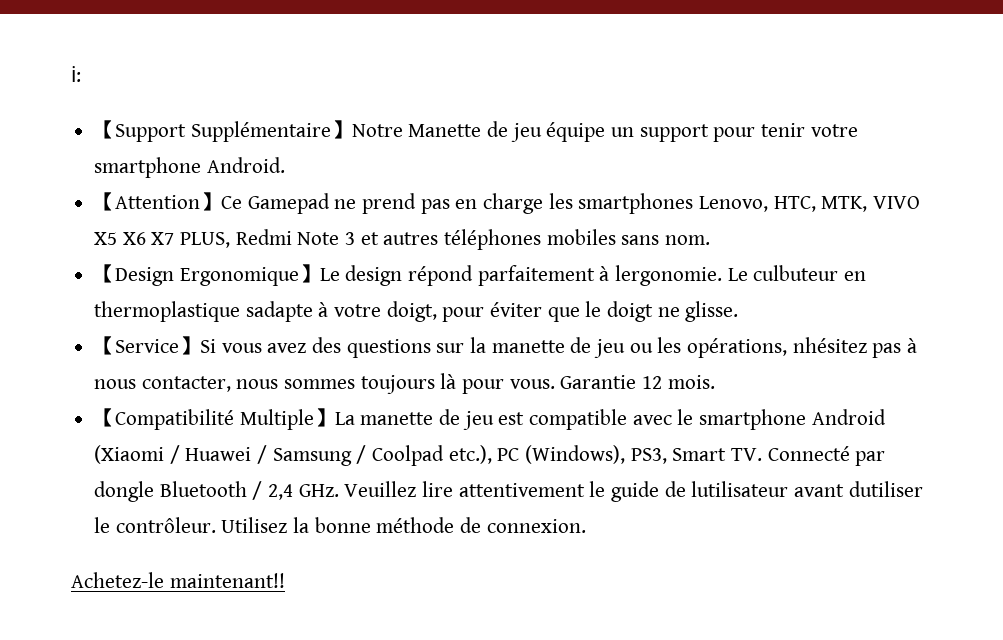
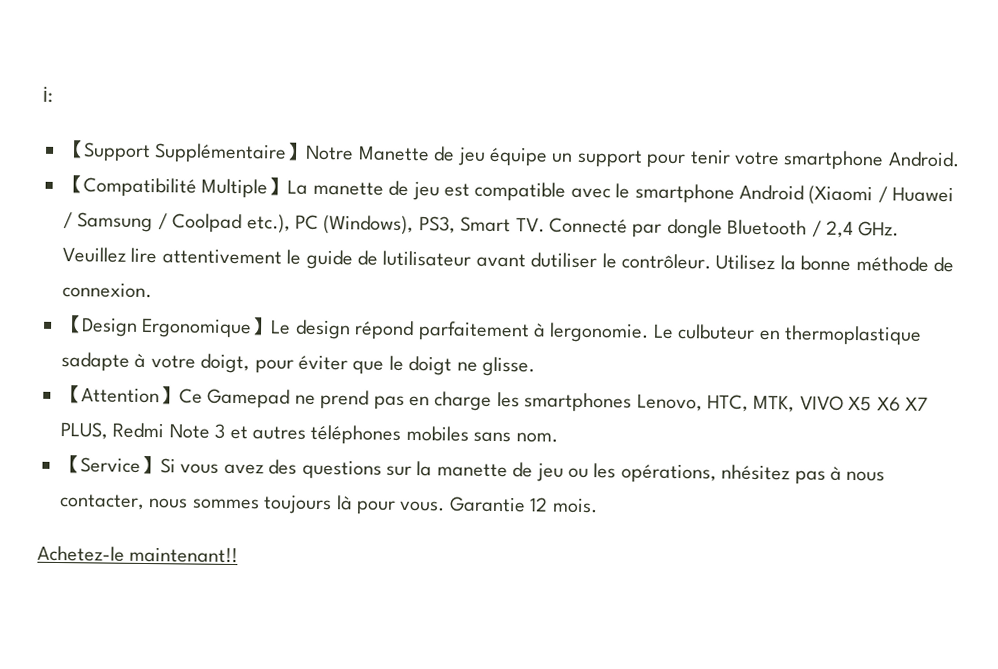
- 【Attention】Ce Gamepad ne prend pas en charge les smartphones Lenovo, HTC, MTK, VIVO X5 X6 X7 PLUS, Redmi Note 3 et autres téléphones mobiles sans nom.
- 【Design Ergonomique】Le design répond parfaitement à lergonomie. Le culbuteur en thermoplastique sadapte à votre doigt, pour éviter que le doigt ne glisse.
- 【Service】Si vous avez des questions sur la manette de jeu ou les opérations, nhésitez pas à nous contacter, nous sommes toujours là pour vous. Garantie 12 mois.
+ 【Design Ergonomique】Le design répond parfaitement à lergonomie. Le culbuteur en thermoplastique sadapte à votre doigt, pour éviter que le doigt ne glisse.
+ 【Attention】Ce Gamepad ne prend pas en charge les smartphones Lenovo, HTC, MTK, VIVO X5 X6 X7 PLUS, Redmi Note 3 et autres téléphones mobiles sans nom.
+ 【Service】Si vous avez des questions sur la manette de jeu ou les opérations, nhésitez pas à nous contacter, nous sommes toujours là pour vous. Garantie 12 mois.

